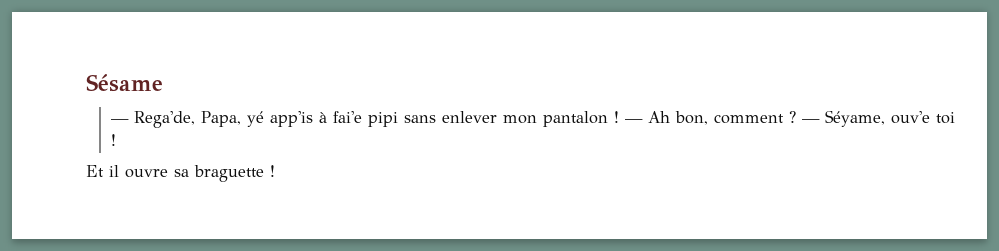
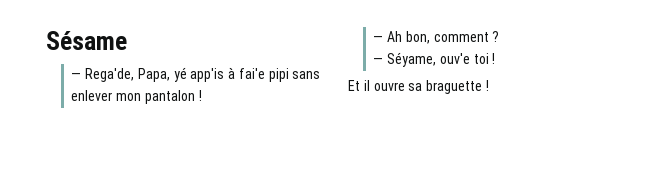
- — Rega'de, Papa, yé app'is à fai'e pipi sans enlever mon pantalon ! — Ah bon, comment ? — Séyame, ouv'e toi !
+ — Rega'de, Papa, yé app'is à fai'e pipi sans enlever mon pantalon !
+ — Ah bon, comment ?
+ — Séyame, ouv'e toi !

